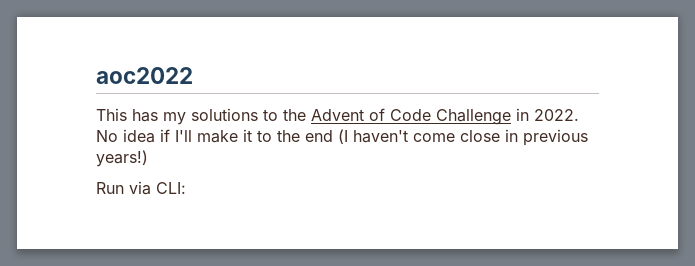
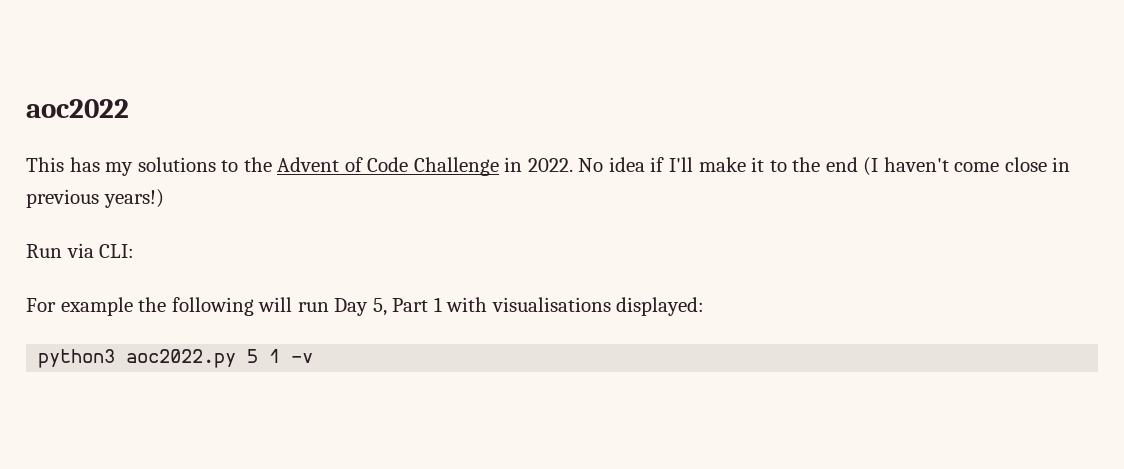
+ For example the following will run Day 5, Part 1 with visualisations displayed:
+ python3 aoc2022.py 5 1 -v

